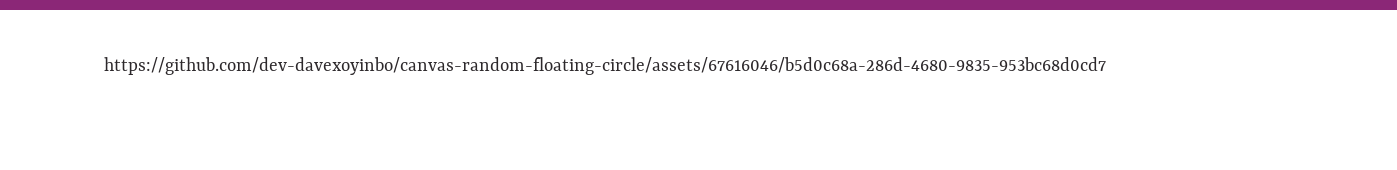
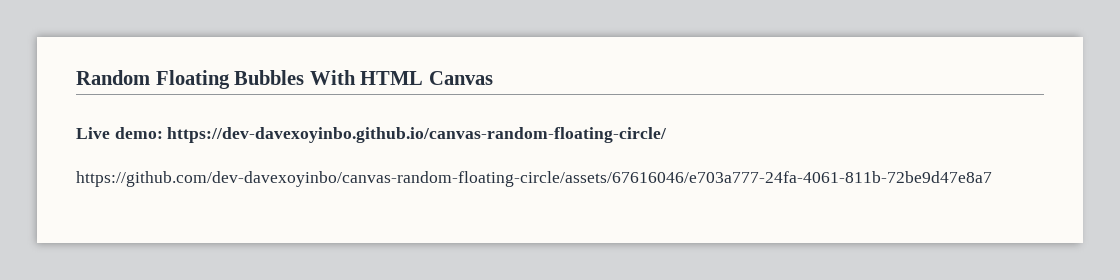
- https://github.com/dev-davexoyinbo/canvas-random-floating-circle/assets/67616046/b5d0c68a-286d-4680-9835-953bc68d0cd7
+ Random Floating Bubbles With HTML Canvas
+ Live demo: https://dev-davexoyinbo.github.io/canvas-random-floating-circle/
+ https://github.com/dev-davexoyinbo/canvas-random-floating-circle/assets/67616046/e703a777-24fa-4061-811b-72be9d47e8a7

